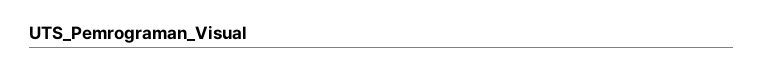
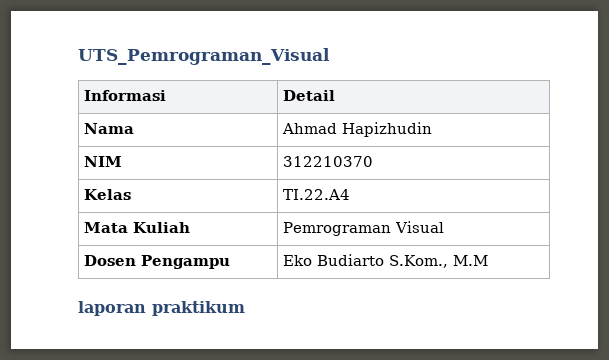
+ Informasi | Detail
+ Nama | Ahmad Hapizhudin
+ NIM | 312210370
+ Kelas | TI.22.A4
+ Mata Kuliah | Pemrograman Visual
+ Dosen Pengampu | Eko Budiarto S.Kom., M.M
+ laporan praktikum

